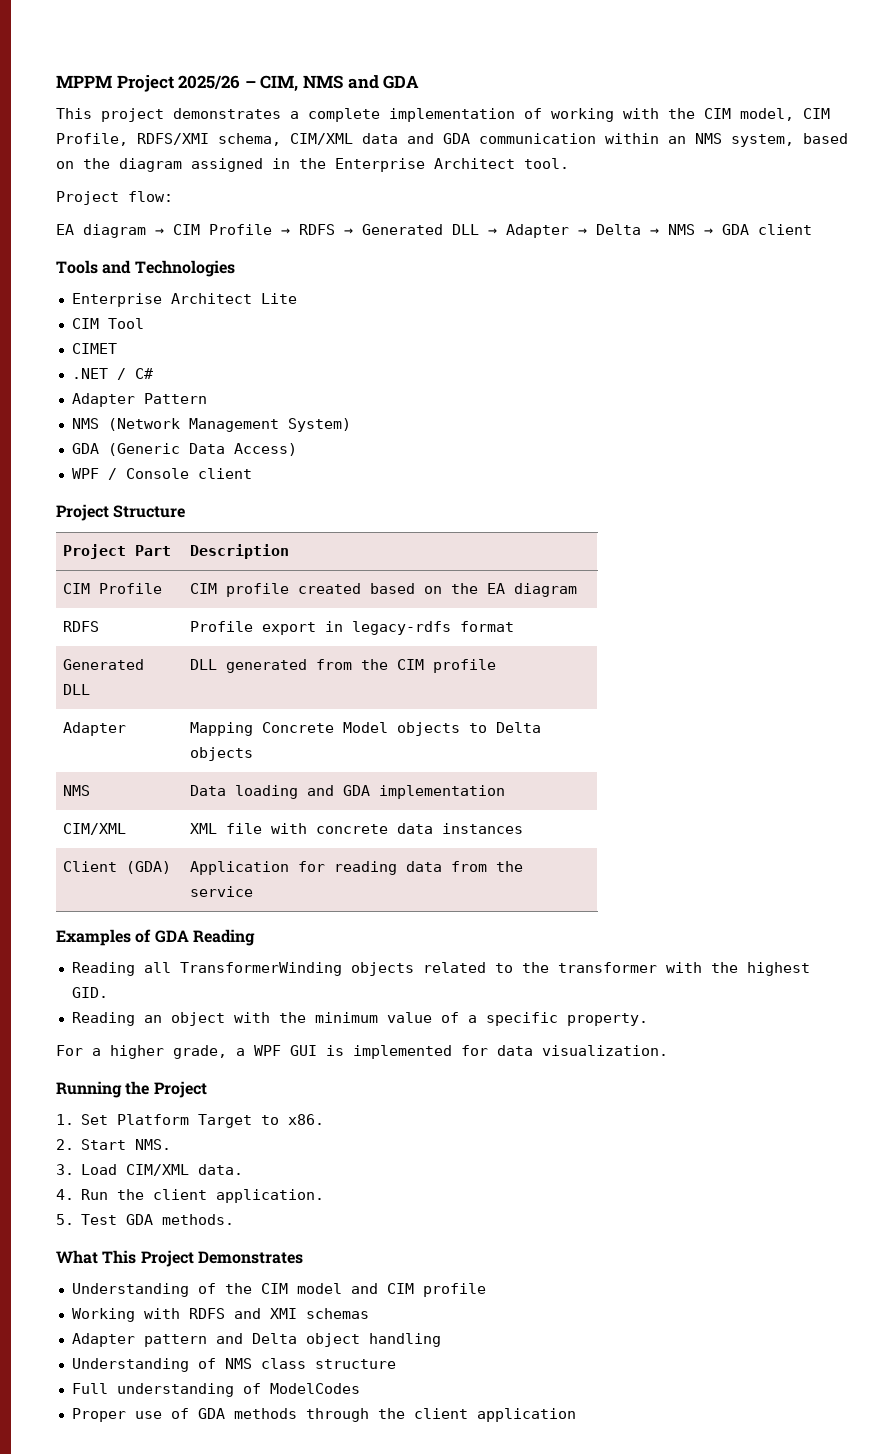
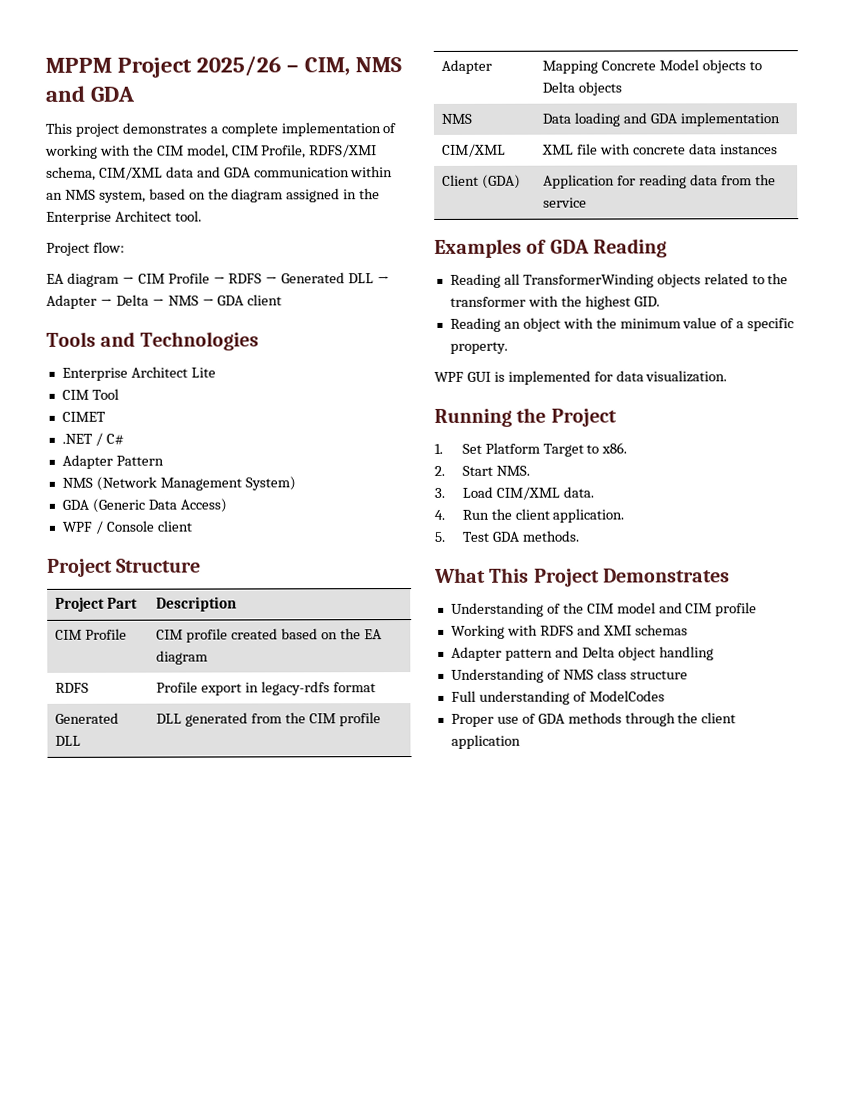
- For a higher grade, a WPF GUI is implemented for data visualization.
+ WPF GUI is implemented for data visualization.

